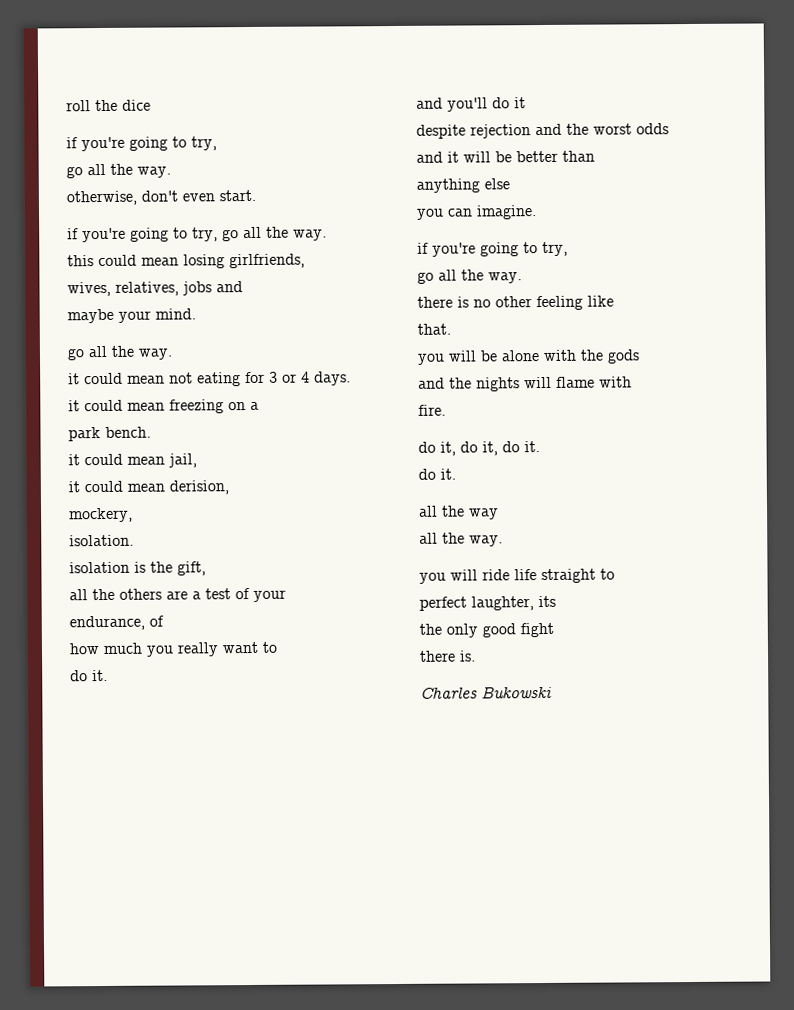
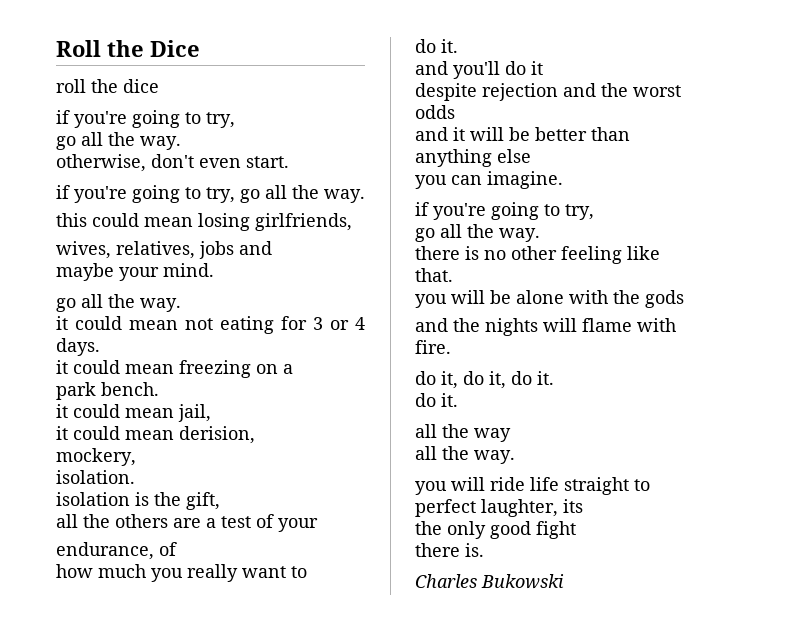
+ Roll the Dice

